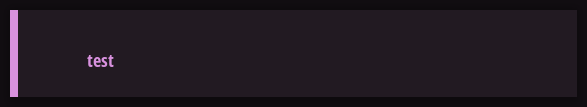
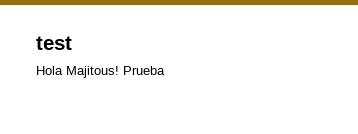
+ Hola Majitous! Prueba

